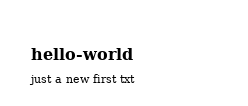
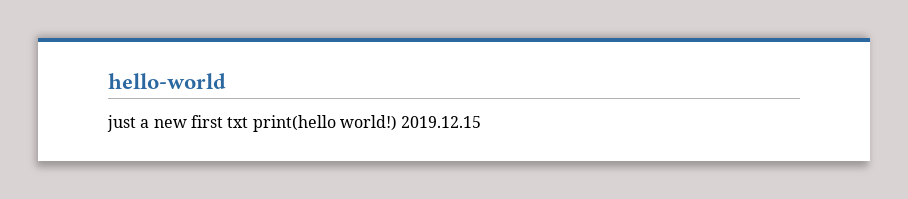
- just a new first txt
+ just a new first txt print(hello world!) 2019.12.15

